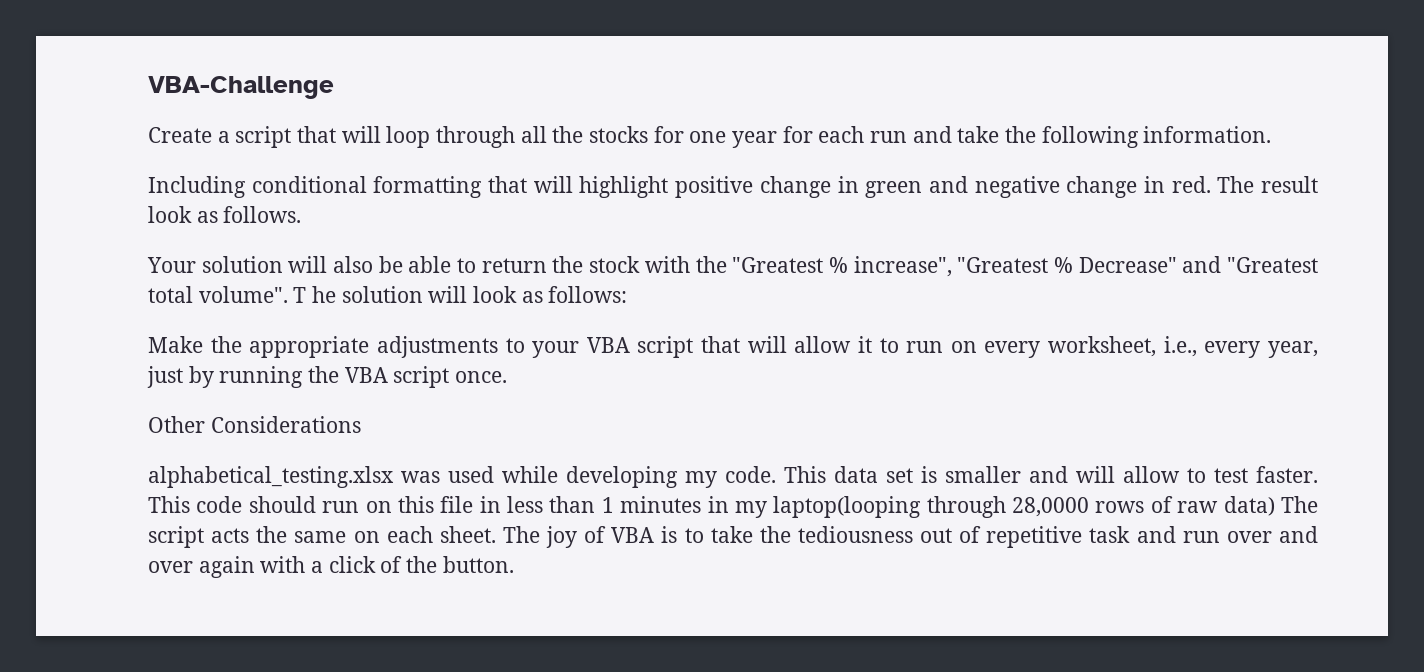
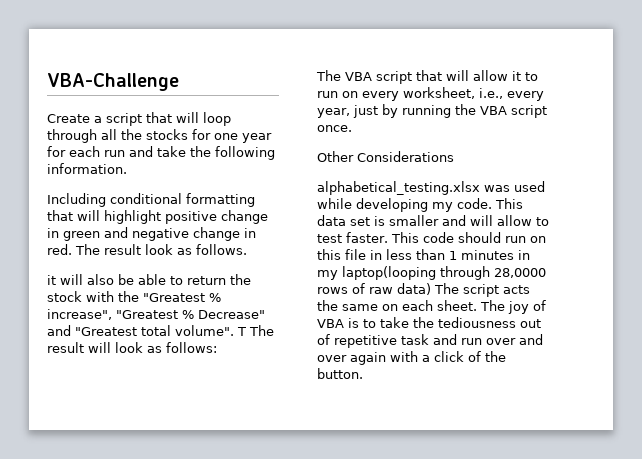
- Your solution will also be able to return the stock with the "Greatest % increase", "Greatest % Decrease" and "Greatest total volume".
+ it will also be able to return the stock with the "Greatest % increase", "Greatest % Decrease" and "Greatest total volume".
- T he solution will look as follows:
+ T The result will look as follows:
- Make the appropriate adjustments to your VBA script that will allow it to run on every worksheet, i.e., every year, just by running the VBA script once.
+ The VBA script that will allow it to run on every worksheet, i.e., every year, just by running the VBA script once.

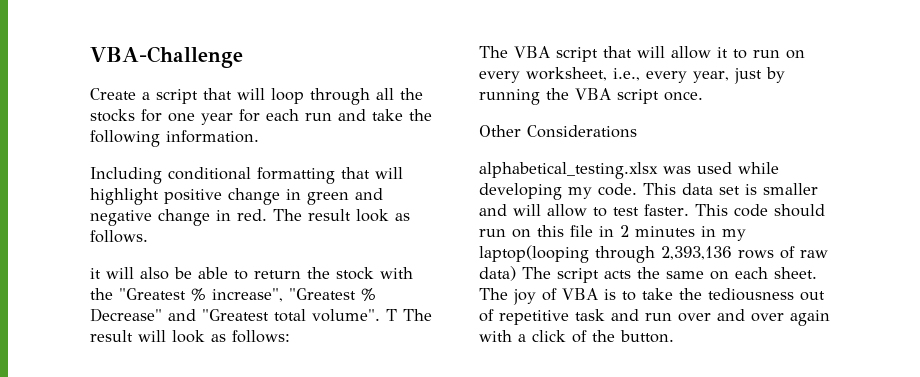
- This code should run on this file in less than 1 minutes in my laptop(looping through 28,0000 rows of raw data) The script acts the same on each sheet.
+ This code should run on this file in 2 minutes in my laptop(looping through 2,393,136 rows of raw data) The script acts the same on each sheet.

